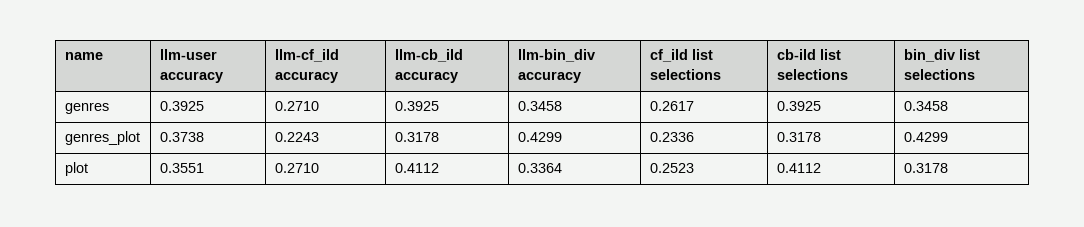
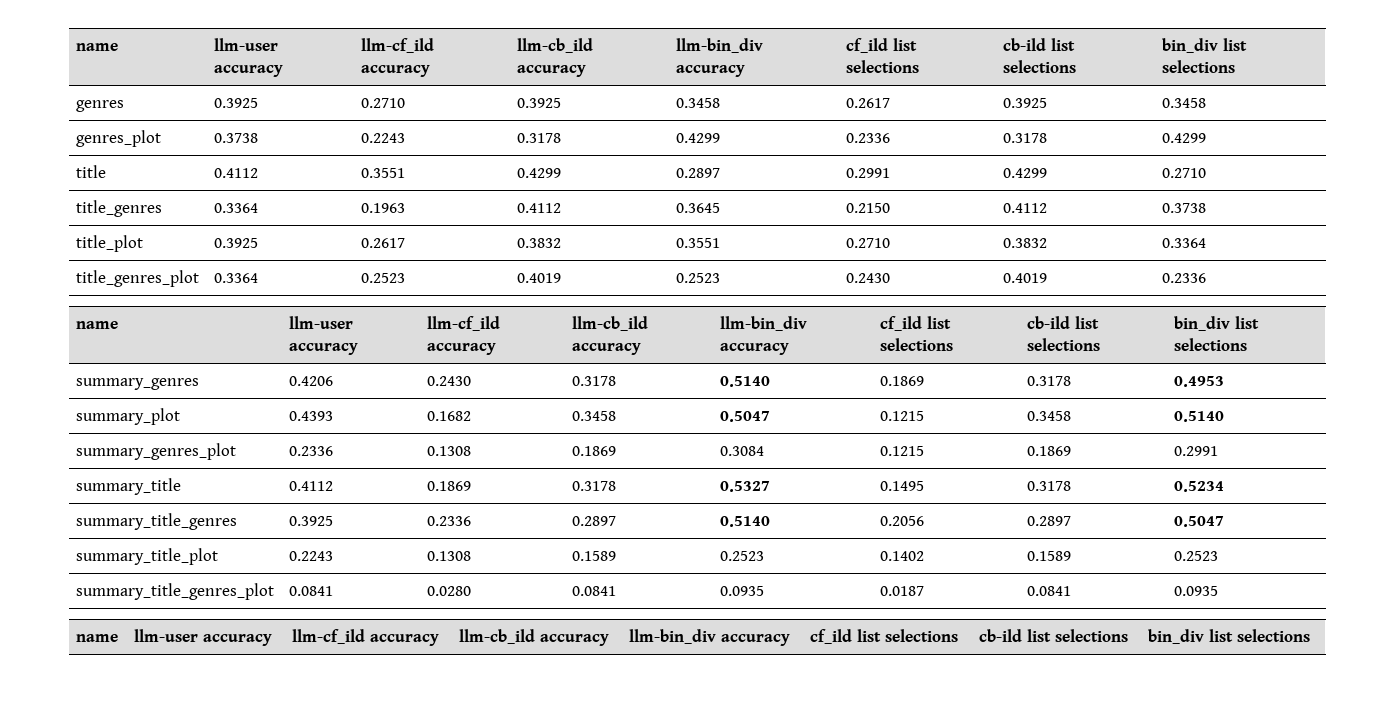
- plot | 0.3551 | 0.2710 | 0.4112 | 0.3364 | 0.2523 | 0.4112 | 0.3178
+ title | 0.4112 | 0.3551 | 0.4299 | 0.2897 | 0.2991 | 0.4299 | 0.2710
+ title_genres | 0.3364 | 0.1963 | 0.4112 | 0.3645 | 0.2150 | 0.4112 | 0.3738
+ title_plot | 0.3925 | 0.2617 | 0.3832 | 0.3551 | 0.2710 | 0.3832 | 0.3364
+ title_genres_plot | 0.3364 | 0.2523 | 0.4019 | 0.2523 | 0.2430 | 0.4019 | 0.2336
+ name | llm-user accuracy | llm-cf_ild accuracy | llm-cb_ild accuracy | llm-bin_div accuracy | cf_ild list selections | cb-ild list selections | bin_div list selections
+ summary_genres | 0.4206 | 0.2430 | 0.3178 | 0.5140 | 0.1869 | 0.3178 | 0.4953
+ summary_plot | 0.4393 | 0.1682 | 0.3458 | 0.5047 | 0.1215 | 0.3458 | 0.5140
+ summary_genres_plot | 0.2336 | 0.1308 | 0.1869 | 0.3084 | 0.1215 | 0.1869 | 0.2991
+ summary_title | 0.4112 | 0.1869 | 0.3178 | 0.5327 | 0.1495 | 0.3178 | 0.5234
+ summary_title_genres | 0.3925 | 0.2336 | 0.2897 | 0.5140 | 0.2056 | 0.2897 | 0.5047
+ summary_title_plot | 0.2243 | 0.1308 | 0.1589 | 0.2523 | 0.1402 | 0.1589 | 0.2523
+ summary_title_genres_plot | 0.0841 | 0.0280 | 0.0841 | 0.0935 | 0.0187 | 0.0841 | 0.0935
+ name | llm-user accuracy | llm-cf_ild accuracy | llm-cb_ild accuracy | llm-bin_div accuracy | cf_ild list selections | cb-ild list selections | bin_div list selections

